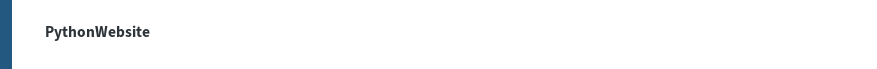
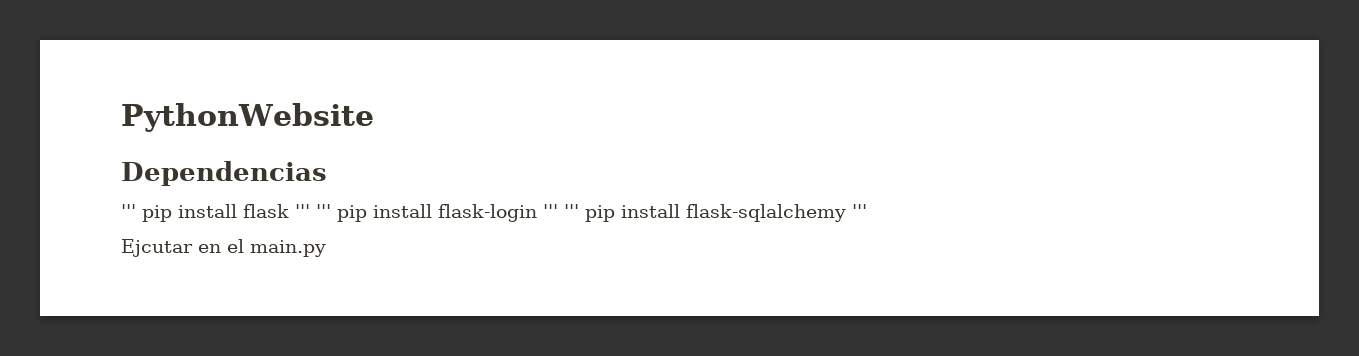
+ Dependencias
+ ''' pip install flask ''' ''' pip install flask-login ''' ''' pip install flask-sqlalchemy '''
+ Ejcutar en el main.py

